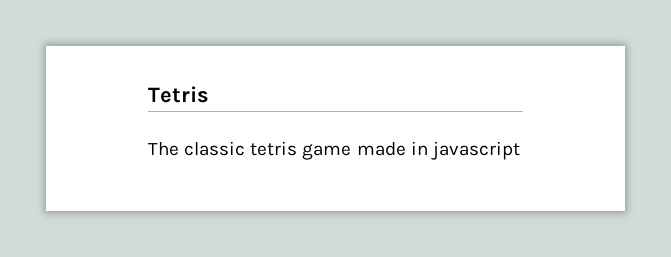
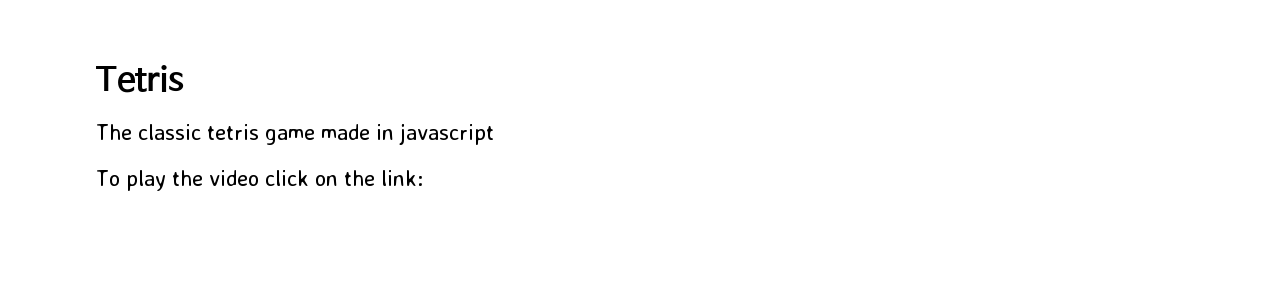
+ To play the video click on the link:

